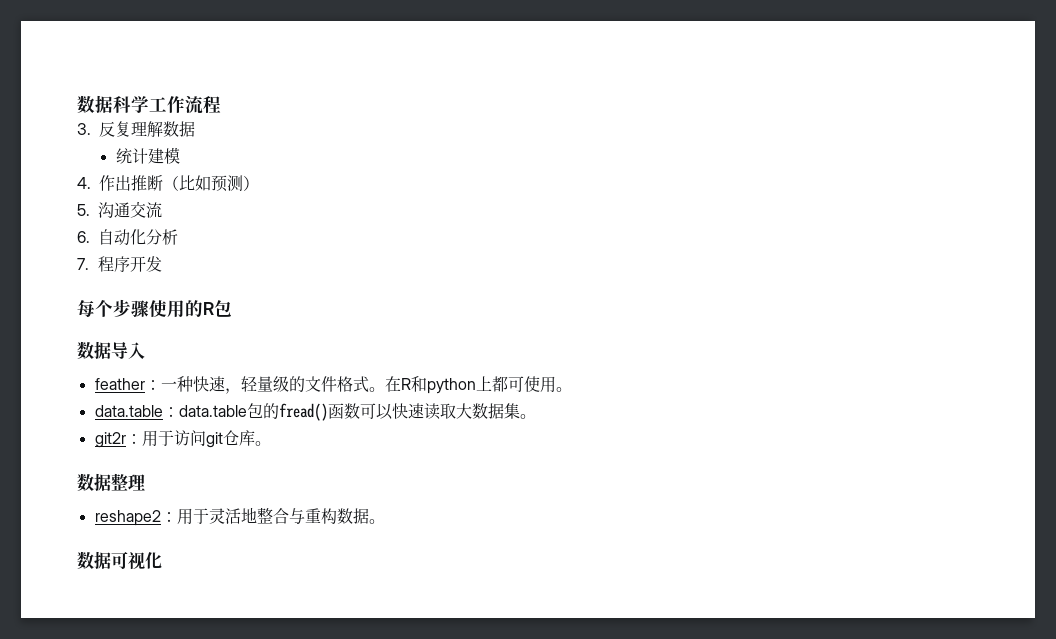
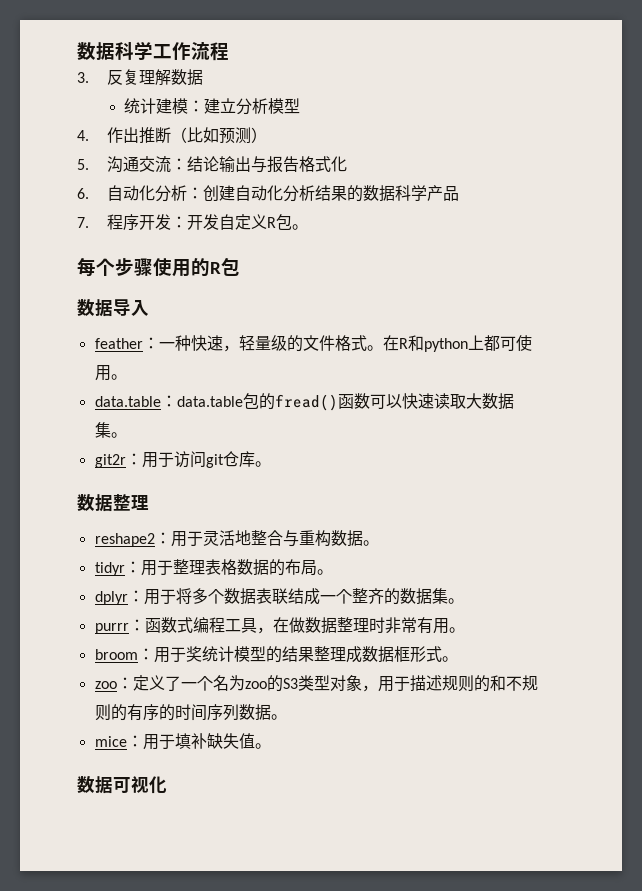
- 统计建模
+ 统计建模：建立分析模型
- 5.沟通交流
- 6.自动化分析
- 7.程序开发
+ 5.沟通交流：结论输出与报告格式化
+ 6.自动化分析：创建自动化分析结果的数据科学产品
+ 7.程序开发：开发自定义R包。
+ tidyr：用于整理表格数据的布局。
+ dplyr：用于将多个数据表联结成一个整齐的数据集。
+ purrr：函数式编程工具，在做数据整理时非常有用。
+ broom：用于奖统计模型的结果整理成数据框形式。
+ zoo：定义了一个名为zoo的S3类型对象，用于描述规则的和不规则的有序的时间序列数据。
+ mice：用于填补缺失值。

